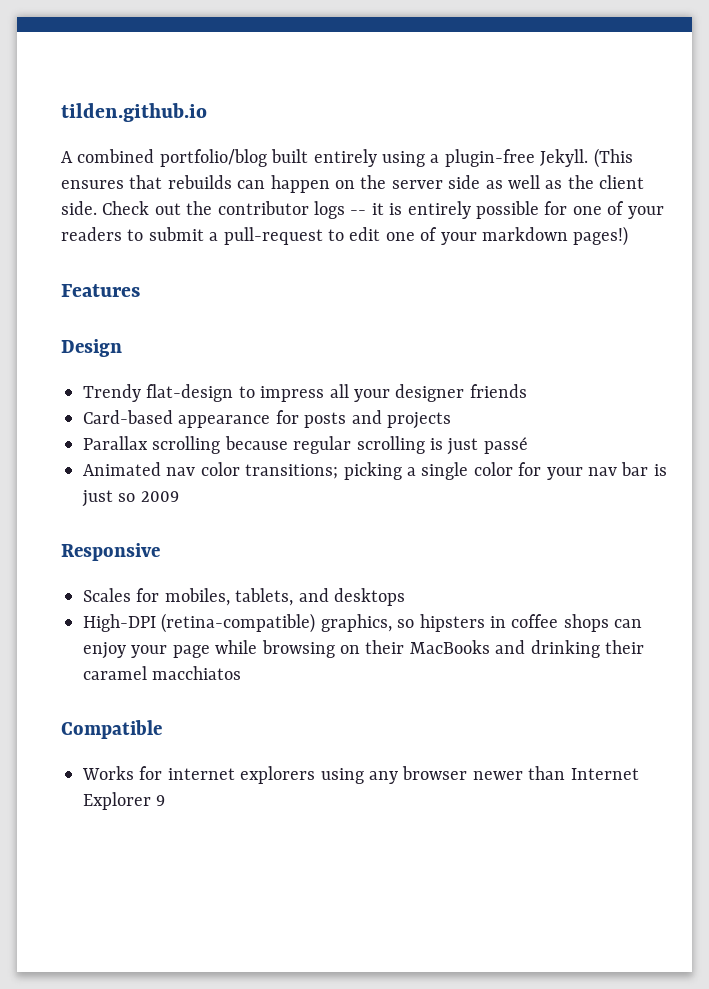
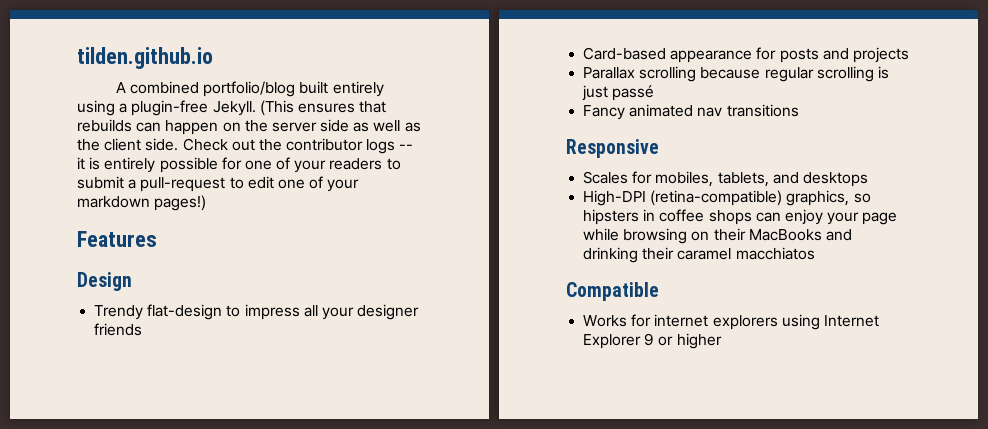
- Animated nav color transitions; picking a single color for your nav bar is just so 2009
+ Fancy animated nav transitions
- Works for internet explorers using any browser newer than Internet Explorer 9
+ Works for internet explorers using Internet Explorer 9 or higher

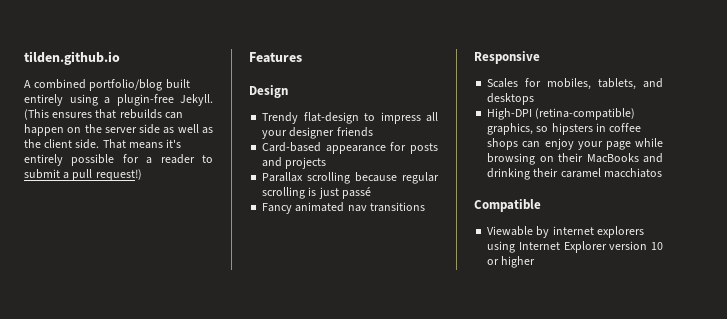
- Check out the contributor logs -- it is entirely possible for one of your readers to submit a pull-request to edit one of your markdown pages!)
+ That means it's entirely possible for a reader to submit a pull request!)
- Works for internet explorers using Internet Explorer 9 or higher
+ Viewable by internet explorers using Internet Explorer version 10 or higher

